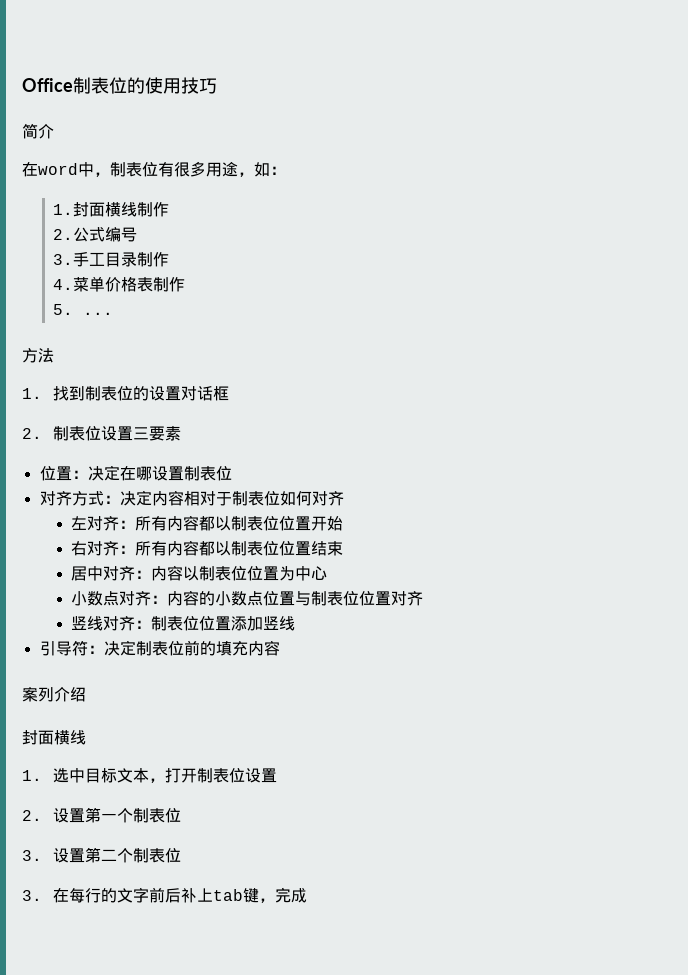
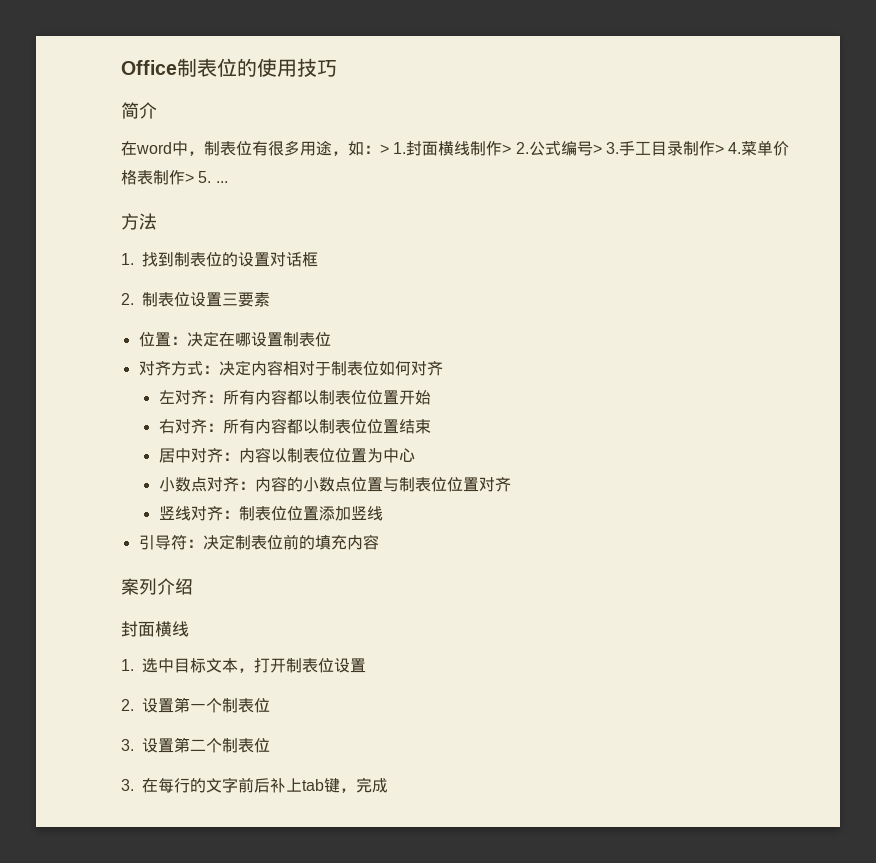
- 在word中，制表位有很多用途，如：
- 1.封面横线制作
- 2.公式编号
- 3.手工目录制作
- 4.菜单价格表制作
- 5. ...
+ 在word中，制表位有很多用途，如：> 1.封面横线制作> 2.公式编号> 3.手工目录制作> 4.菜单价格表制作> 5. ...

